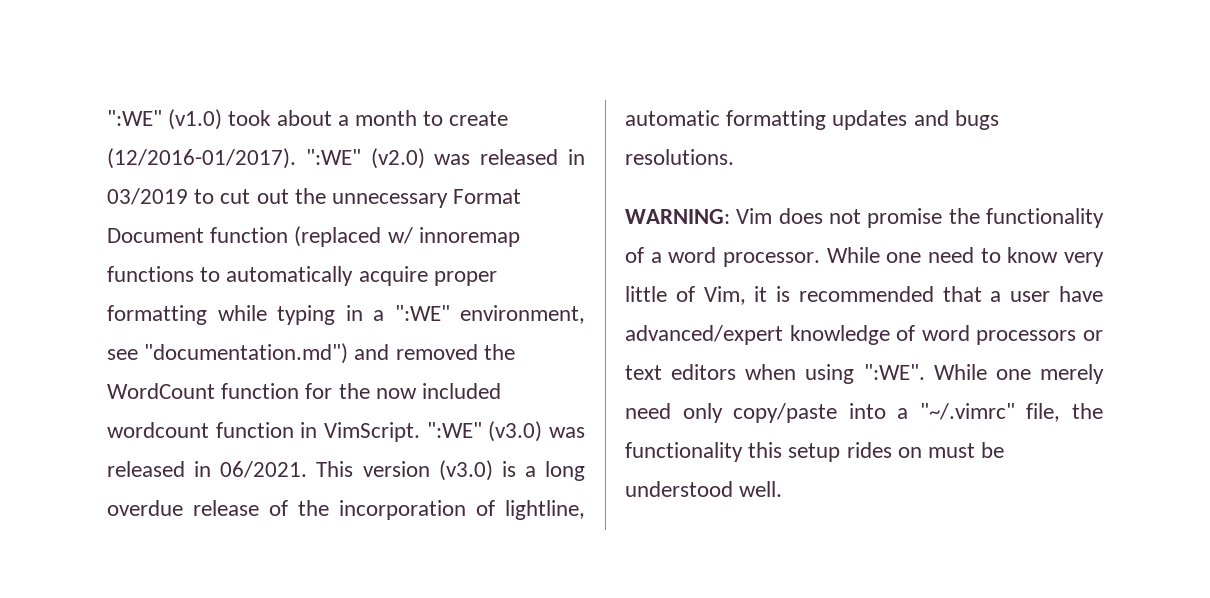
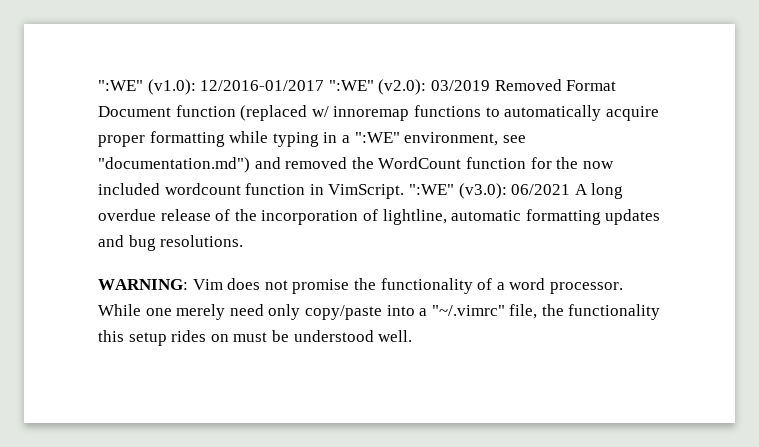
- ":WE" (v1.0) took about a month to create (12/2016-01/2017). ":WE" (v2.0) was released in 03/2019 to cut out the unnecessary Format Document function (replaced w/ innoremap functions to automatically acquire proper formatting while typing in a ":WE" environment, see "documentation.md") and removed the WordCount function for the now included wordcount function in VimScript.
+ ":WE" (v1.0): 12/2016-01/2017 ":WE" (v2.0): 03/2019 Removed Format Document function (replaced w/ innoremap functions to automatically acquire proper formatting while typing in a ":WE" environment, see "documentation.md") and removed the WordCount function for the now included wordcount function in VimScript.
- ":WE" (v3.0) was released in 06/2021. This version (v3.0) is a long overdue release of the incorporation of lightline, automatic formatting updates and bugs resolutions.
+ ":WE" (v3.0): 06/2021 A long overdue release of the incorporation of lightline, automatic formatting updates and bug resolutions.
- While one need to know very little of Vim, it is recommended that a user have advanced/expert knowledge of word processors or text editors when using ":WE". While one merely need only copy/paste into a "~/.vimrc" file, the functionality this setup rides on must be understood well.
+ While one merely need only copy/paste into a "~/.vimrc" file, the functionality this setup rides on must be understood well.

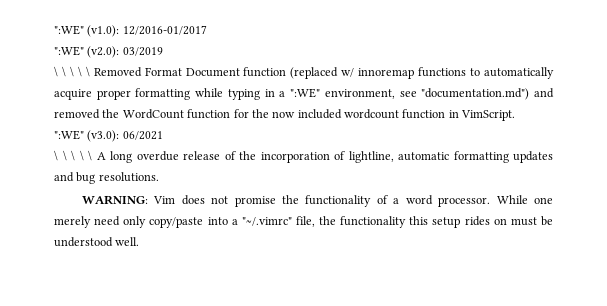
- ":WE" (v1.0): 12/2016-01/2017 ":WE" (v2.0): 03/2019 Removed Format Document function (replaced w/ innoremap functions to automatically acquire proper formatting while typing in a ":WE" environment, see "documentation.md") and removed the WordCount function for the now included wordcount function in VimScript. ":WE" (v3.0): 06/2021 A long overdue release of the incorporation of lightline, automatic formatting updates and bug resolutions.
+ ":WE" (v1.0): 12/2016-01/2017
+ ":WE" (v2.0): 03/2019
+ \ \ \ \ \ Removed Format Document function (replaced w/ innoremap functions to automatically acquire proper formatting while typing in a ":WE" environment, see "documentation.md") and removed the WordCount function for the now included wordcount function in VimScript.
+ ":WE" (v3.0): 06/2021
+ \ \ \ \ \ A long overdue release of the incorporation of lightline, automatic formatting updates and bug resolutions.

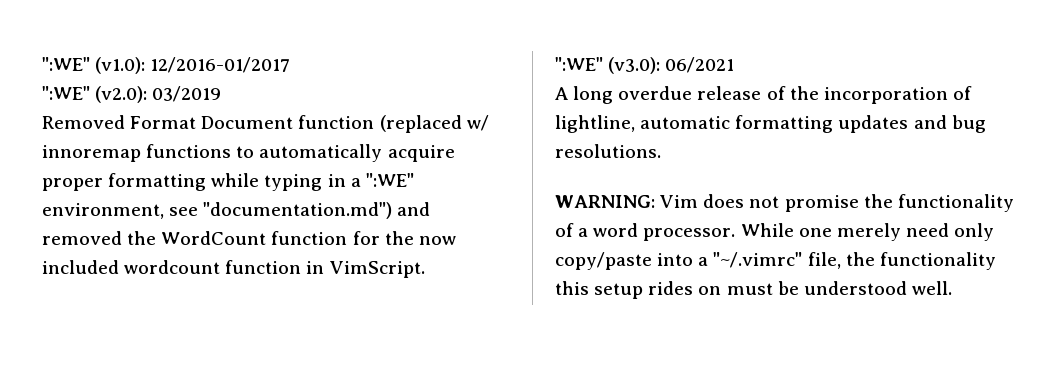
- \ \ \ \ \ Removed Format Document function (replaced w/ innoremap functions to automatically acquire proper formatting while typing in a ":WE" environment, see "documentation.md") and removed the WordCount function for the now included wordcount function in VimScript.
+ Removed Format Document function (replaced w/ innoremap functions to automatically acquire proper formatting while typing in a ":WE" environment, see "documentation.md") and removed the WordCount function for the now included wordcount function in VimScript.
- \ \ \ \ \ A long overdue release of the incorporation of lightline, automatic formatting updates and bug resolutions.
+ A long overdue release of the incorporation of lightline, automatic formatting updates and bug resolutions.

